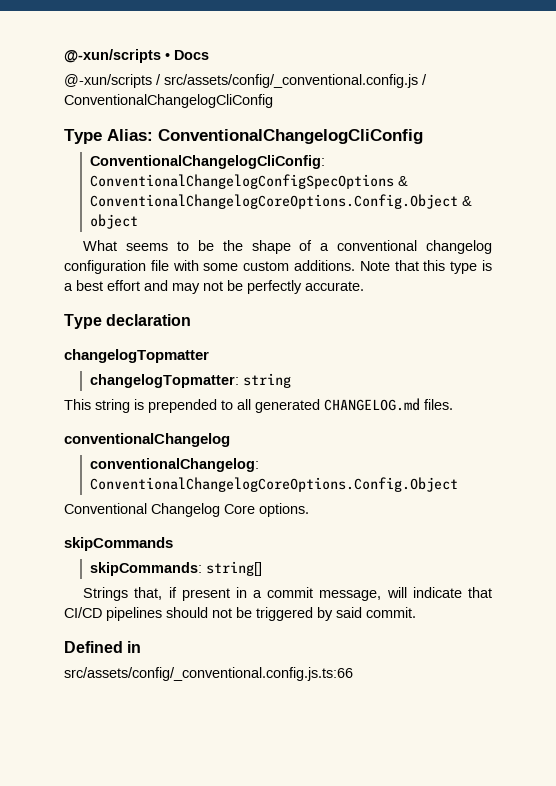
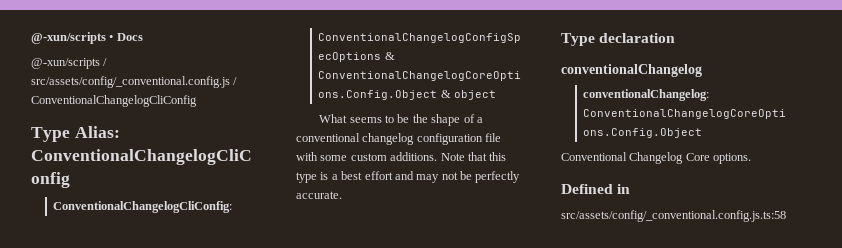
- changelogTopmatter
- changelogTopmatter: string
- This string is prepended to all generated CHANGELOG.md files.
- skipCommands
- skipCommands: string[]
- Strings that, if present in a commit message, will indicate that CI/CD pipelines should not be triggered by said commit.
- src/assets/config/_conventional.config.js.ts:66
+ src/assets/config/_conventional.config.js.ts:58

